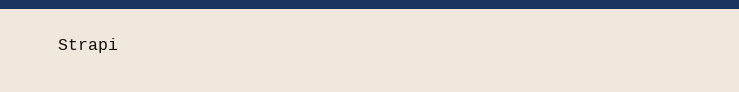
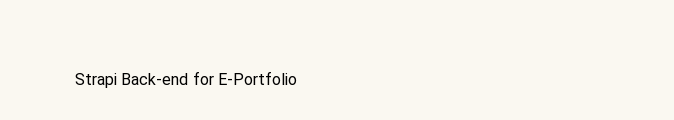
- Strapi
+ Strapi Back-end for E-Portfolio

